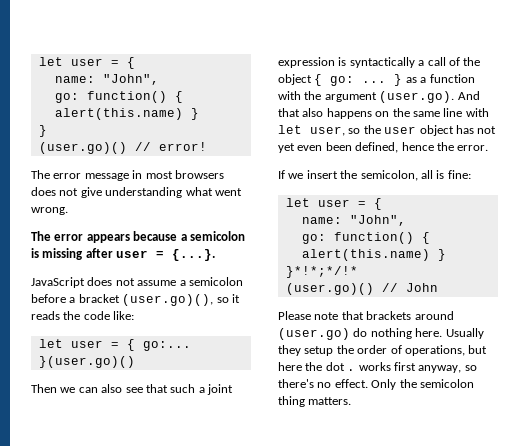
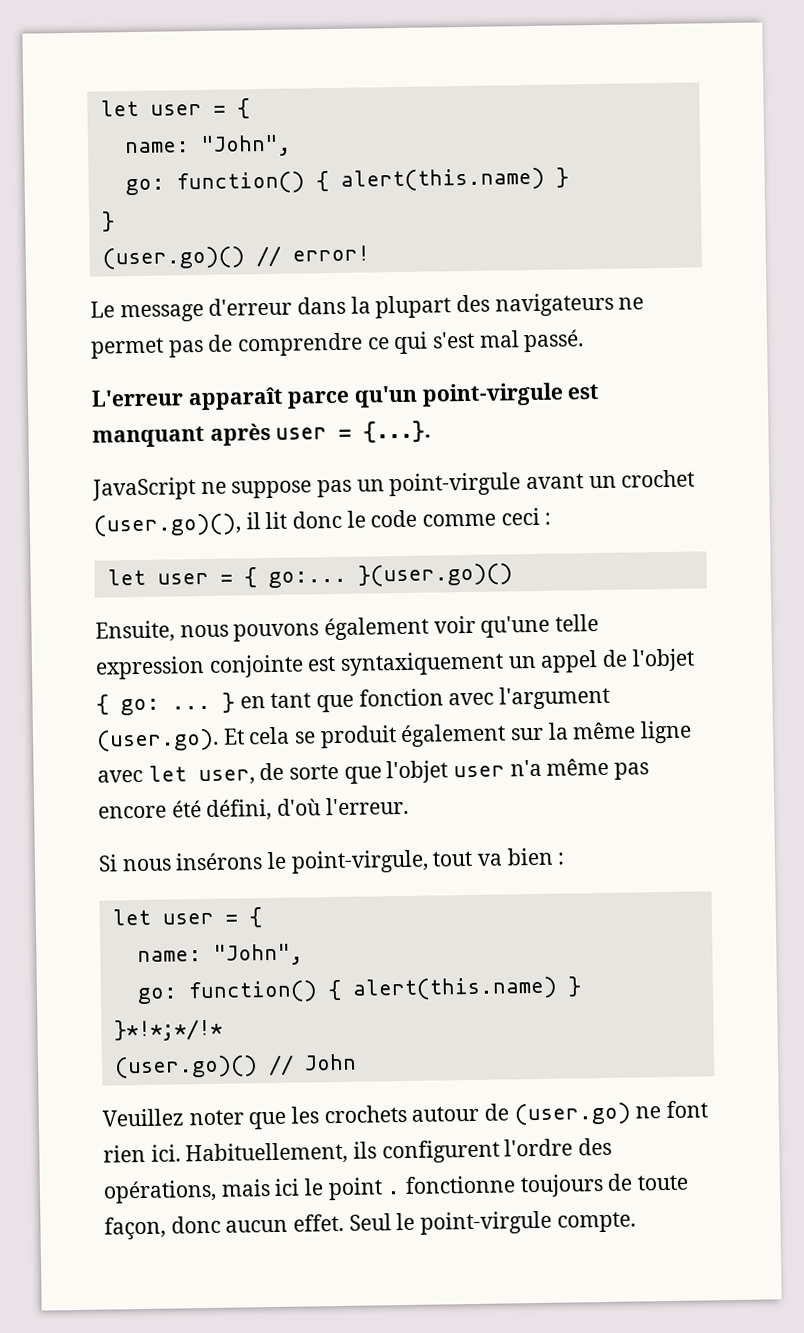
- The error message in most browsers does not give understanding what went wrong.
- The error appears because a semicolon is missing after user = {...}.
- JavaScript does not assume a semicolon before a bracket (user.go)(), so it reads the code like:
+ Le message d'erreur dans la plupart des navigateurs ne permet pas de comprendre ce qui s'est mal passé.
+ L'erreur apparaît parce qu'un point-virgule est manquant après user = {...}.
+ JavaScript ne suppose pas un point-virgule avant un crochet (user.go)(), il lit donc le code comme ceci :
- Then we can also see that such a joint expression is syntactically a call of the object { go: ... } as a function with the argument (user.go). And that also happens on the same line with let user, so the user object has not yet even been defined, hence the error.
- If we insert the semicolon, all is fine:
+ Ensuite, nous pouvons également voir qu'une telle expression conjointe est syntaxiquement un appel de l'objet { go: ... } en tant que fonction avec l'argument (user.go). Et cela se produit également sur la même ligne avec let user, de sorte que l'objet user n'a même pas encore été défini, d'où l'erreur.
+ Si nous insérons le point-virgule, tout va bien :
- Please note that brackets around (user.go) do nothing here. Usually they setup the order of operations, but here the dot . works first anyway, so there's no effect. Only the semicolon thing matters.
+ Veuillez noter que les crochets autour de (user.go) ne font rien ici. Habituellement, ils configurent l'ordre des opérations, mais ici le point . fonctionne toujours de toute façon, donc aucun effet. Seul le point-virgule compte.

